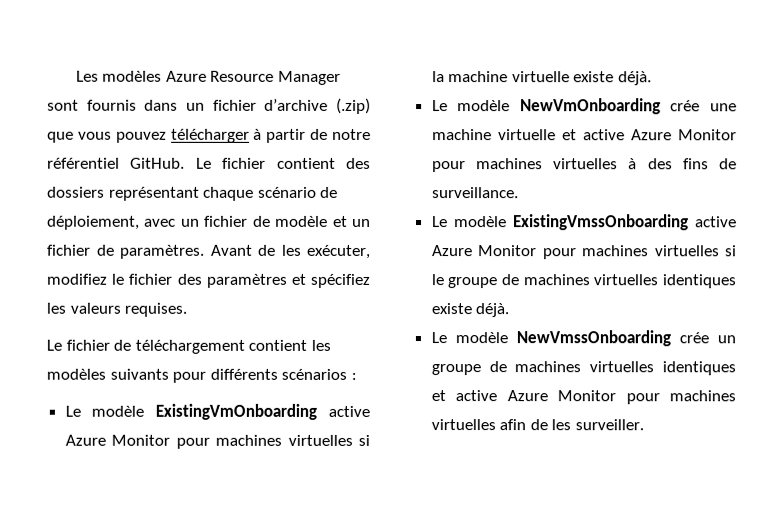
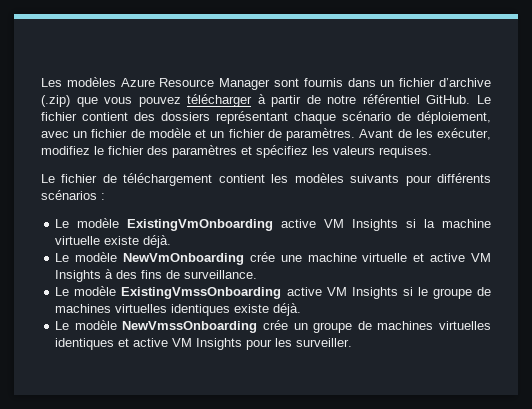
- Le modèle ExistingVmOnboarding active Azure Monitor pour machines virtuelles si la machine virtuelle existe déjà.
+ Le modèle ExistingVmOnboarding active VM Insights si la machine virtuelle existe déjà.
- Le modèle NewVmOnboarding crée une machine virtuelle et active Azure Monitor pour machines virtuelles à des fins de surveillance.
+ Le modèle NewVmOnboarding crée une machine virtuelle et active VM Insights à des fins de surveillance.
- Le modèle ExistingVmssOnboarding active Azure Monitor pour machines virtuelles si le groupe de machines virtuelles identiques existe déjà.
+ Le modèle ExistingVmssOnboarding active VM Insights si le groupe de machines virtuelles identiques existe déjà.
- Le modèle NewVmssOnboarding crée un groupe de machines virtuelles identiques et active Azure Monitor pour machines virtuelles afin de les surveiller.
+ Le modèle NewVmssOnboarding crée un groupe de machines virtuelles identiques et active VM Insights pour les surveiller.

